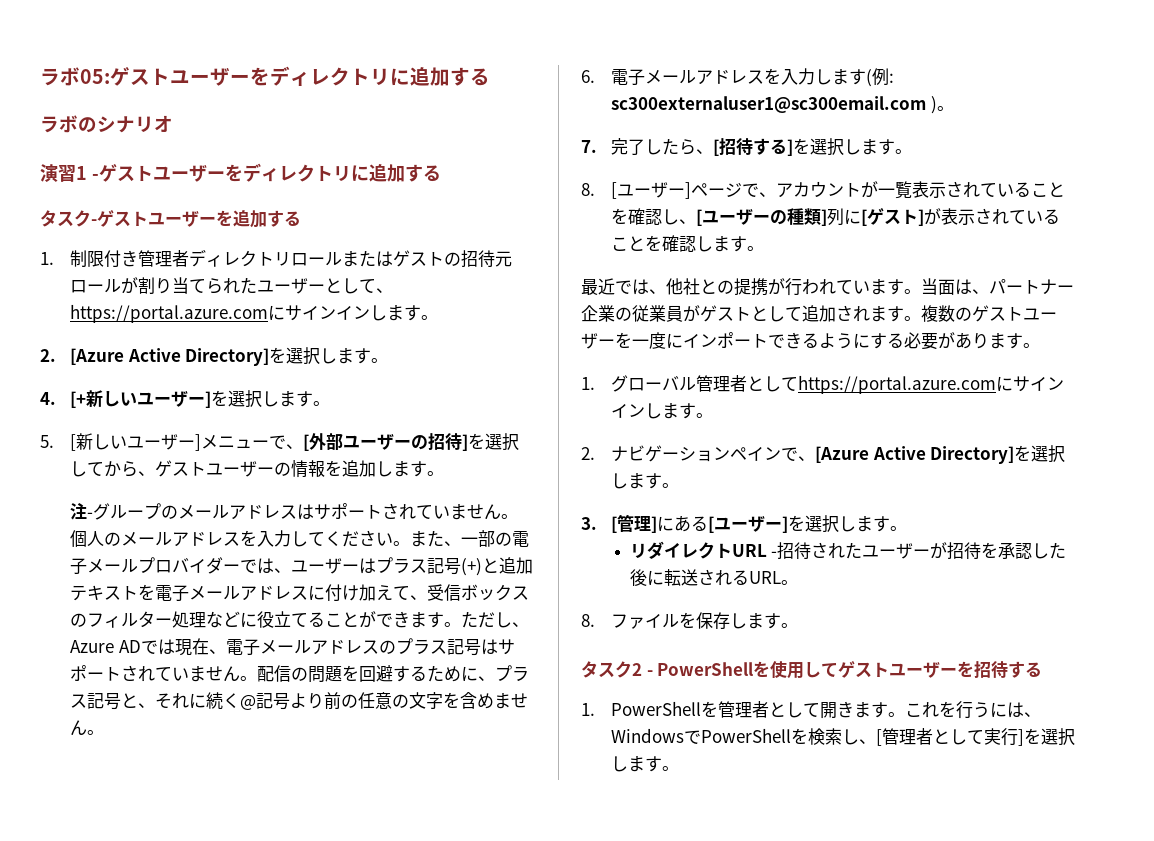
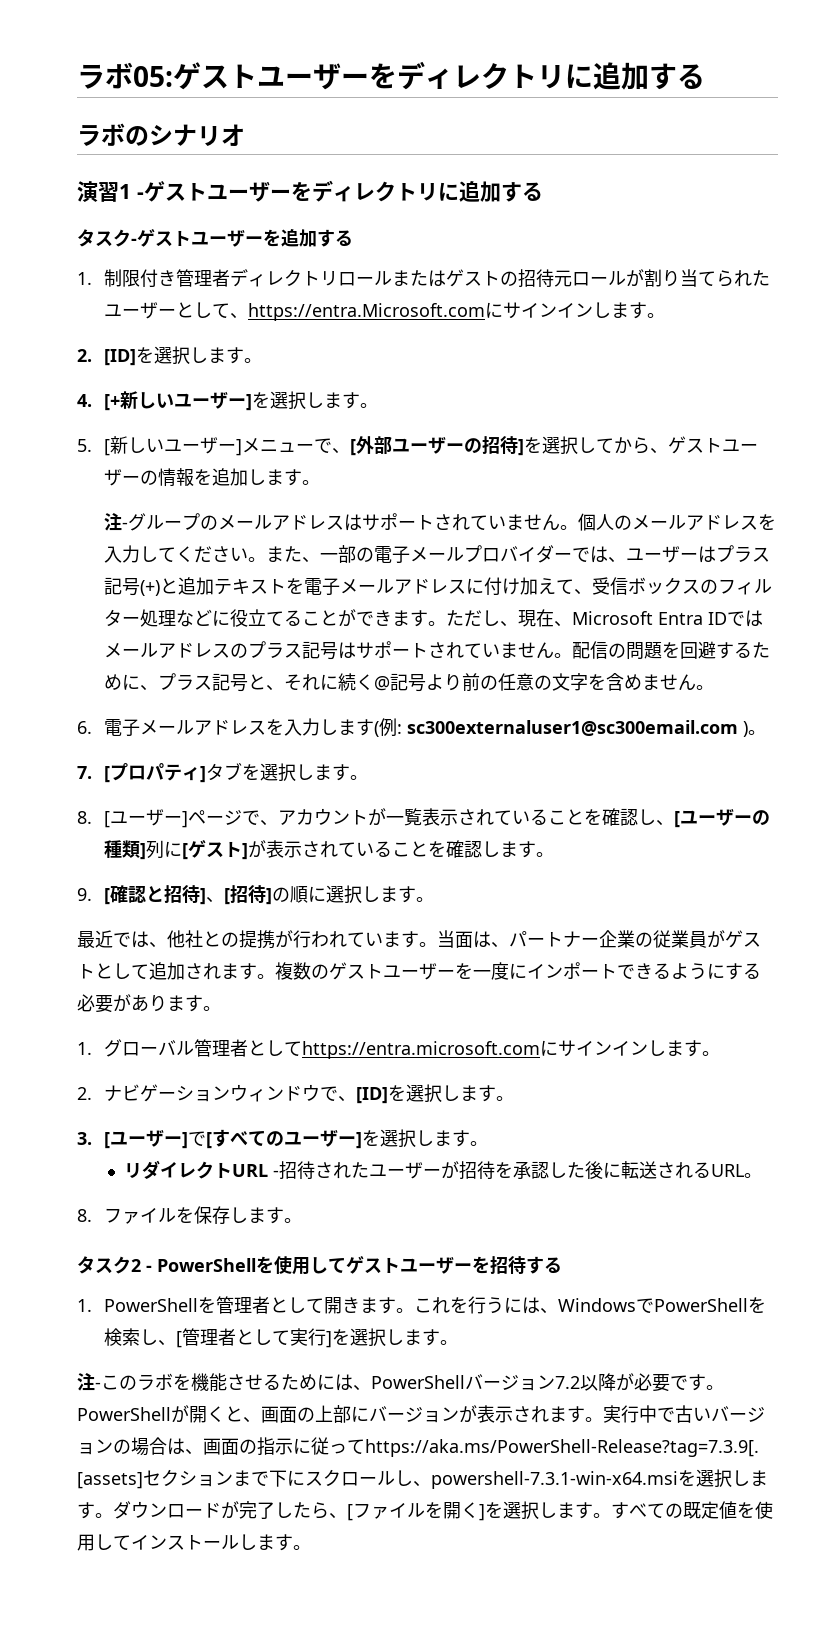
- 1.制限付き管理者ディレクトリロールまたはゲストの招待元ロールが割り当てられたユーザーとして、https://portal.azure.comにサインインします。
- 2. [Azure Active Directory]を選択します。
+ 1.制限付き管理者ディレクトリロールまたはゲストの招待元ロールが割り当てられたユーザーとして、https://entra.Microsoft.comにサインインします。
+ 2. [ID]を選択します。
- ただし、Azure ADでは現在、電子メールアドレスのプラス記号はサポートされていません。
+ ただし、現在、Microsoft Entra IDではメールアドレスのプラス記号はサポートされていません。
- 7.完了したら、[招待する]を選択します。
+ 7. [プロパティ]タブを選択します。
+ 9. [確認と招待]、[招待]の順に選択します。
- 1.グローバル管理者としてhttps://portal.azure.comにサインインします。
+ 1.グローバル管理者としてhttps://entra.microsoft.comにサインインします。
- 2.ナビゲーションペインで、[Azure Active Directory]を選択します。
+ 2.ナビゲーションウィンドウで、[ID]を選択します。
- 3. [管理]にある[ユーザー]を選択します。
+ 3. [ユーザー]で[すべてのユーザー]を選択します。
+ 注-このラボを機能させるためには、PowerShellバージョン7.2以降が必要です。PowerShellが開くと、画面の上部にバージョンが表示されます。実行中で古いバージョンの場合は、画面の指示に従ってhttps://aka.ms/PowerShell-Release?tag=7.3.9[. [assets]セクションまで下にスクロールし、powershell-7.3.1-win-x64.msiを選択します。ダウンロードが完了したら、[ファイルを開く]を選択します。すべての既定値を使用してインストールします。

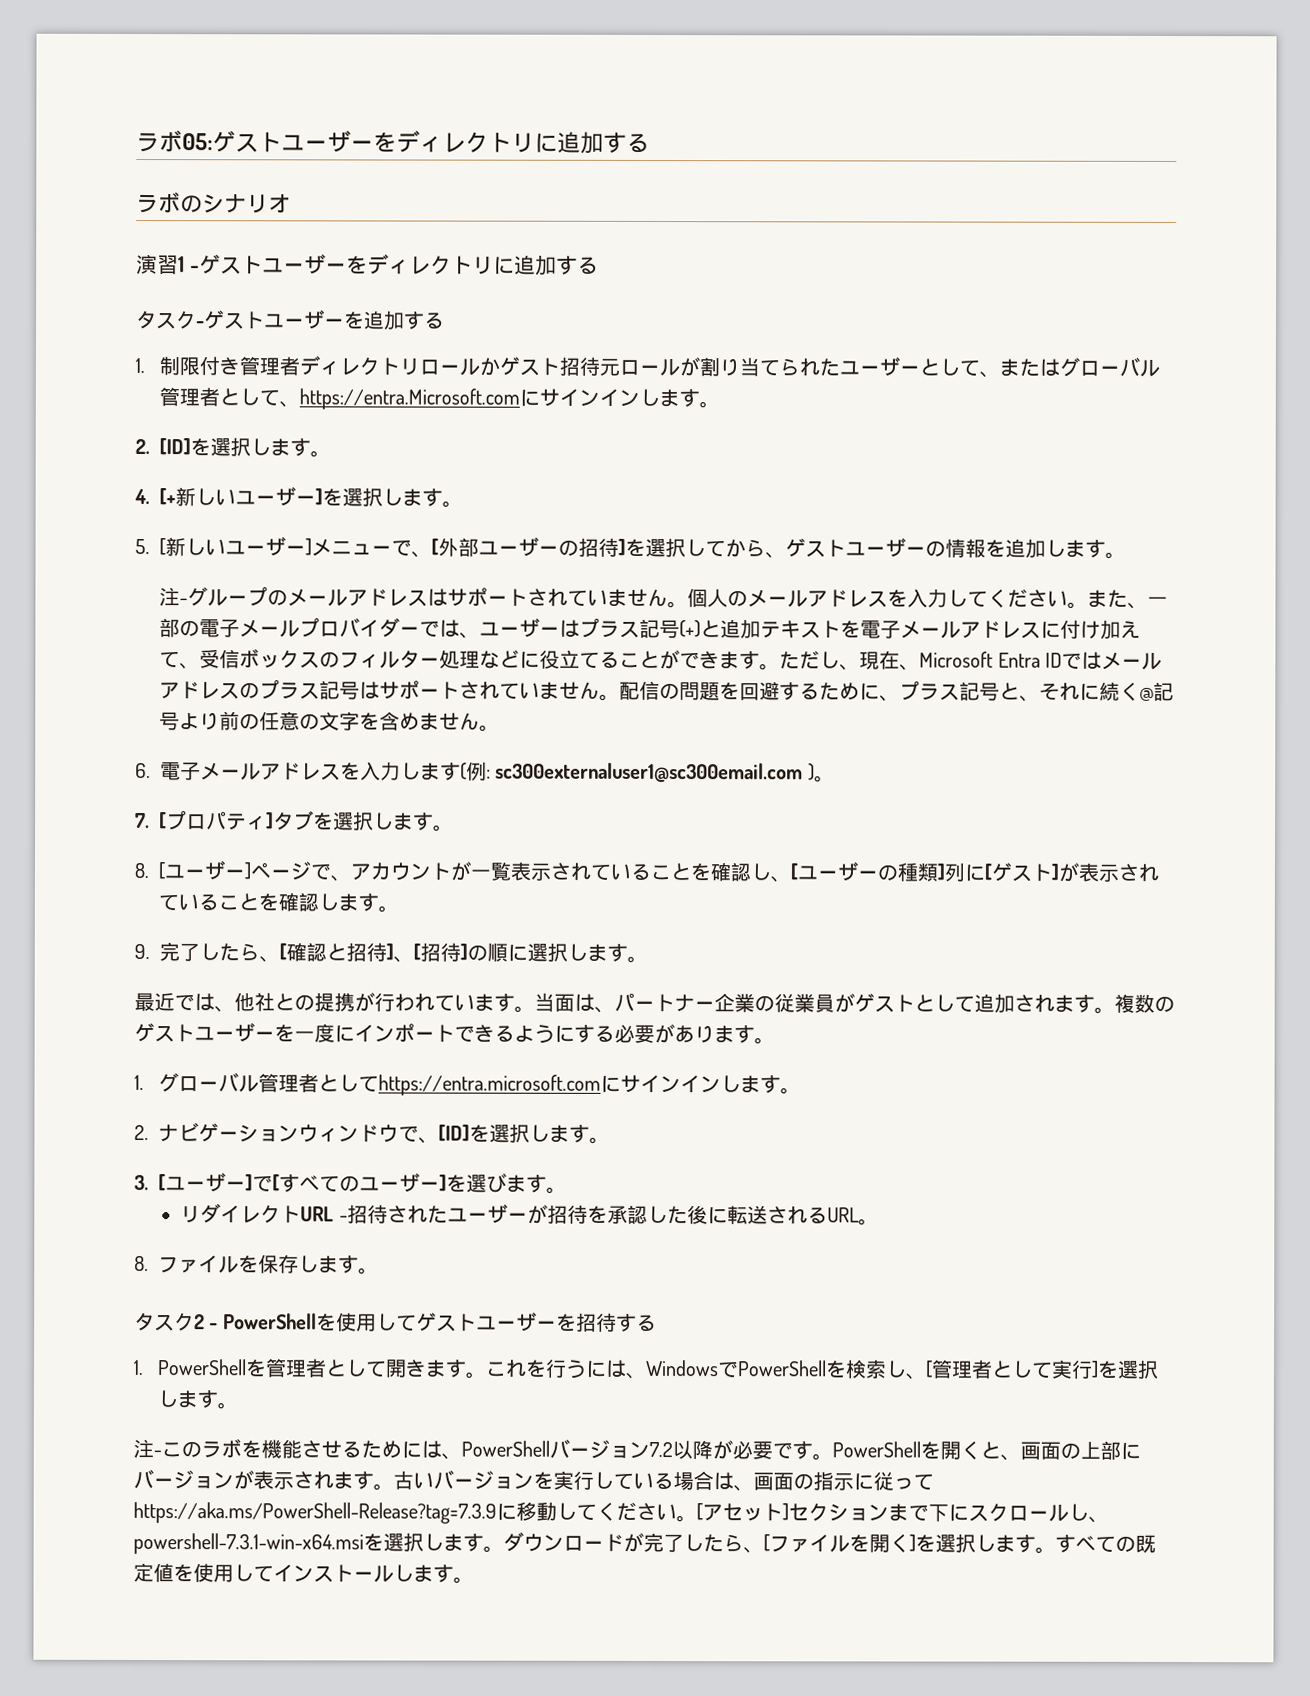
- 1.制限付き管理者ディレクトリロールまたはゲストの招待元ロールが割り当てられたユーザーとして、https://entra.Microsoft.comにサインインします。
+ 1.制限付き管理者ディレクトリロールかゲスト招待元ロールが割り当てられたユーザーとして、またはグローバル管理者として、https://entra.Microsoft.comにサインインします。
- 9. [確認と招待]、[招待]の順に選択します。
+ 9.完了したら、[確認と招待]、[招待]の順に選択します。
- 3. [ユーザー]で[すべてのユーザー]を選択します。
+ 3. [ユーザー]で[すべてのユーザー]を選びます。
- PowerShellが開くと、画面の上部にバージョンが表示されます。
+ PowerShellを開くと、画面の上部にバージョンが表示されます。
- 実行中で古いバージョンの場合は、画面の指示に従ってhttps://aka.ms/PowerShell-Release?tag=7.3.9[. [assets]セクションまで下にスクロールし、powershell-7.3.1-win-x64.msiを選択します。
+ 古いバージョンを実行している場合は、画面の指示に従ってhttps://aka.ms/PowerShell-Release?tag=7.3.9に移動してください。[アセット]セクションまで下にスクロールし、powershell-7.3.1-win-x64.msiを選択します。

